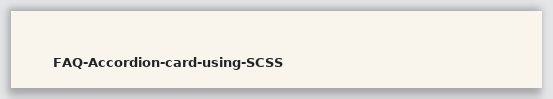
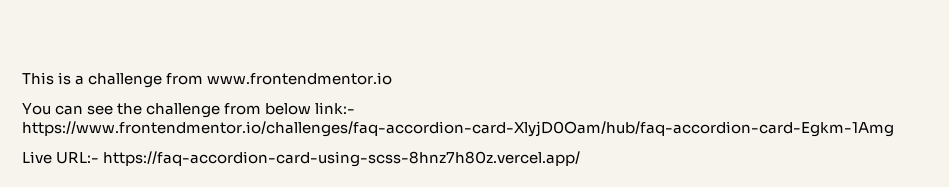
- FAQ-Accordion-card-using-SCSS
+ This is a challenge from www.frontendmentor.io
+ You can see the challenge from below link:- https://www.frontendmentor.io/challenges/faq-accordion-card-XlyjD0Oam/hub/faq-accordion-card-Egkm-1Amg
+ Live URL:- https://faq-accordion-card-using-scss-8hnz7h80z.vercel.app/

